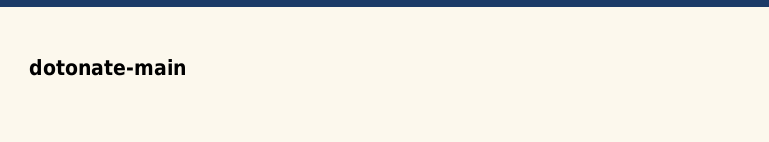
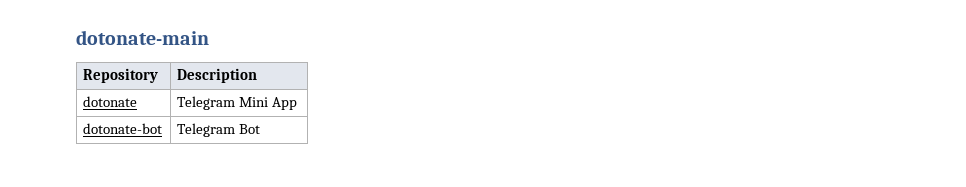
+ Repository | Description
+ dotonate | Telegram Mini App
+ dotonate-bot | Telegram Bot

